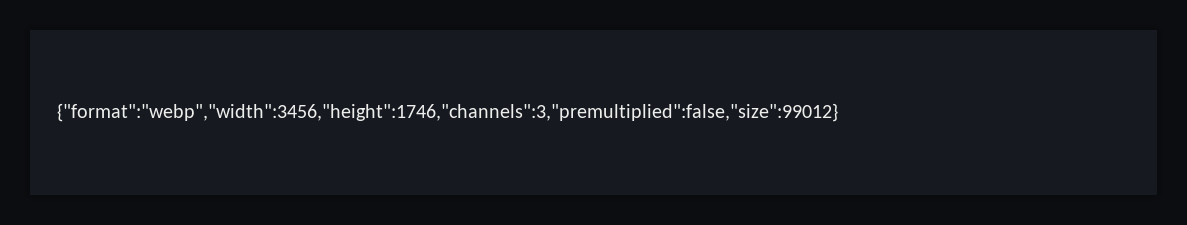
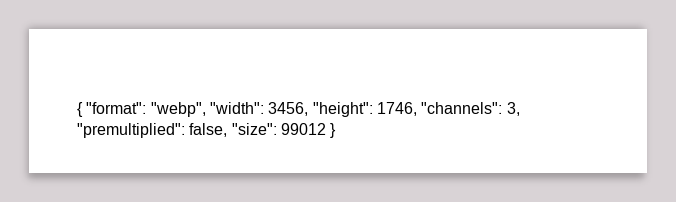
- {"format":"webp","width":3456,"height":1746,"channels":3,"premultiplied":false,"size":99012}
+ { "format": "webp", "width": 3456, "height": 1746, "channels": 3, "premultiplied": false, "size": 99012 }

